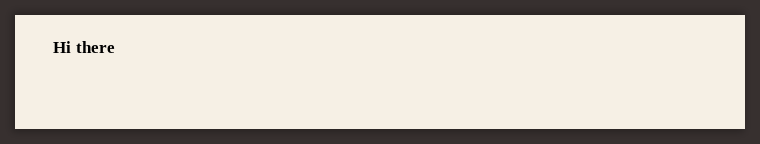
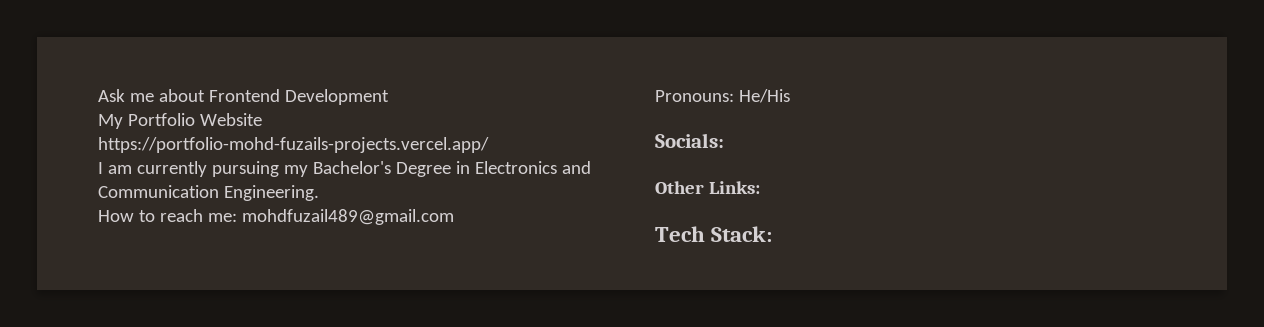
- Hi there
+ Ask me about Frontend Development
+ My Portfolio Website https://portfolio-mohd-fuzails-projects.vercel.app/
+ I am currently pursuing my Bachelor's Degree in Electronics and Communication Engineering.
+ How to reach me: mohdfuzail489@gmail.com
+ Pronouns: He/His
+ Socials:
+ Other Links:
+ Tech Stack:

